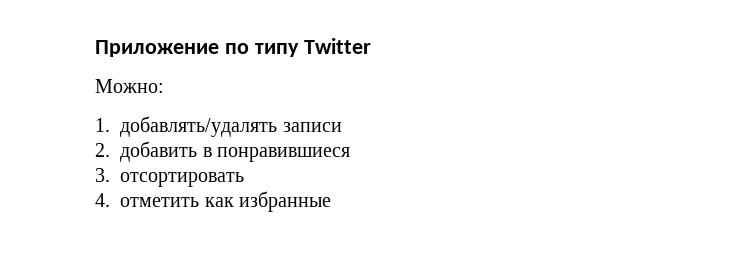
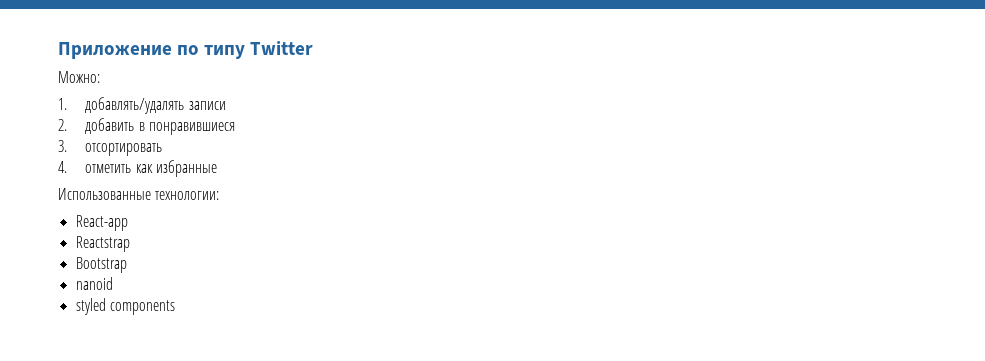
+ Использованные технологии:
+ React-app
+ Reactstrap
+ Bootstrap
+ nanoid
+ styled components

